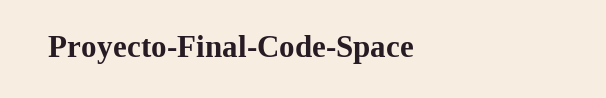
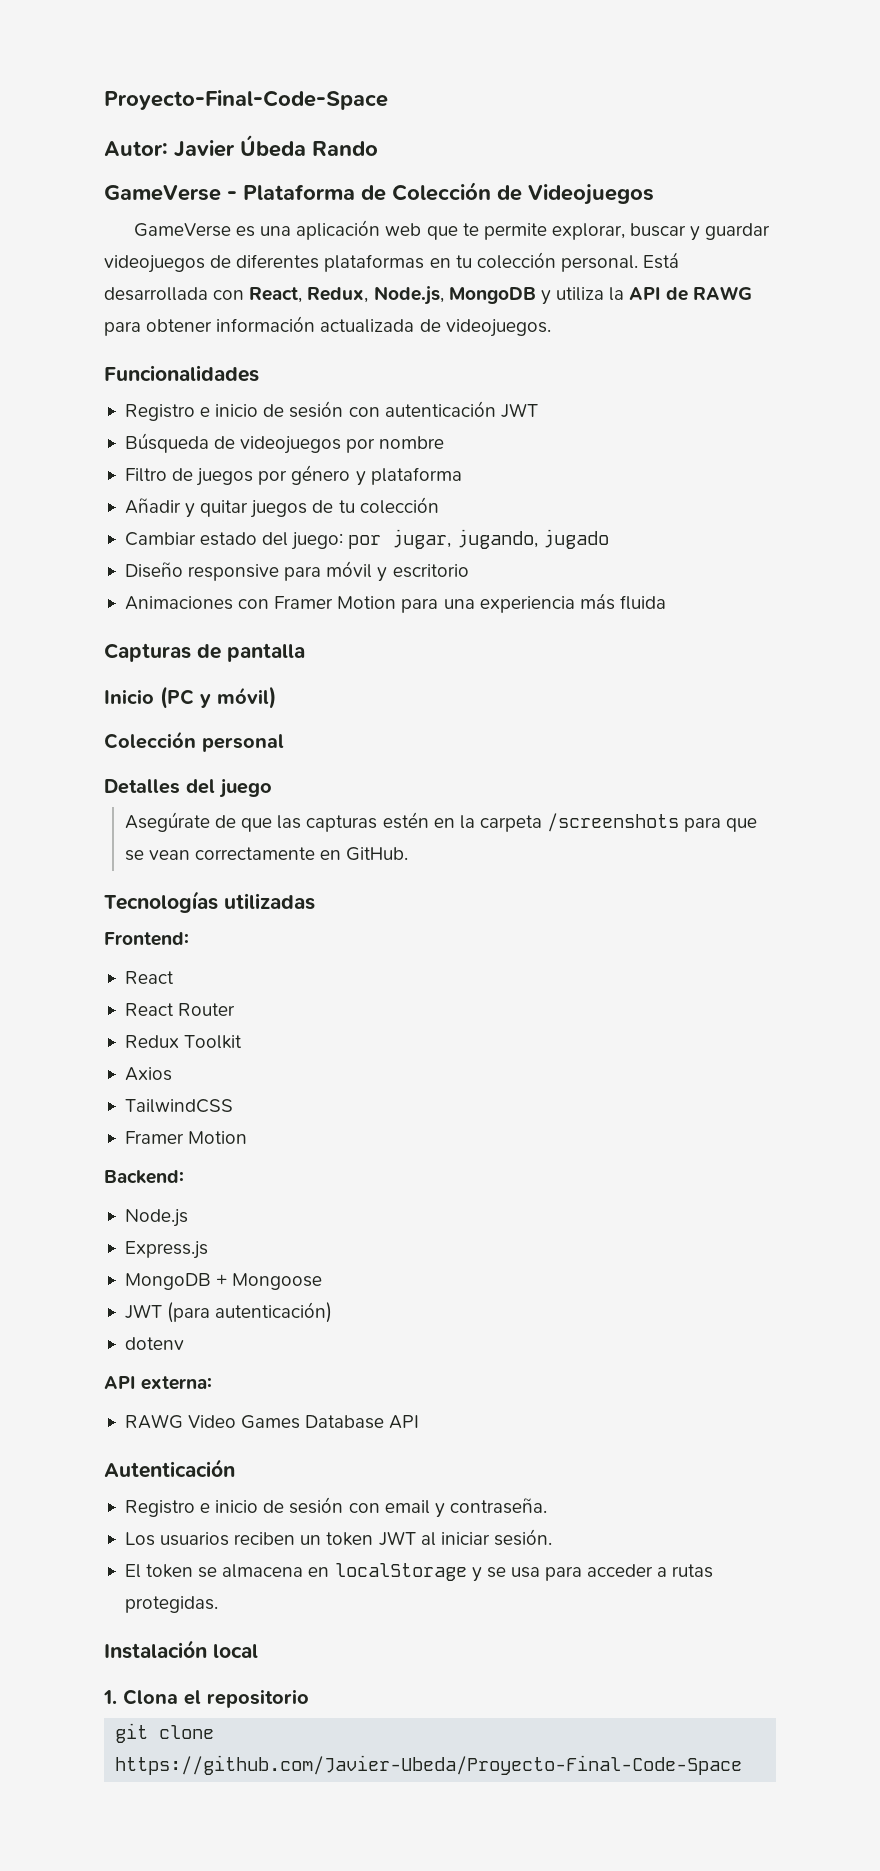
+ Autor: Javier Úbeda Rando
+ GameVerse - Plataforma de Colección de Videojuegos
+ GameVerse es una aplicación web que te permite explorar, buscar y guardar videojuegos de diferentes plataformas en tu colección personal. Está desarrollada con React, Redux, Node.js, MongoDB y utiliza la API de RAWG para obtener información actualizada de videojuegos.
+ Funcionalidades
+ Registro e inicio de sesión con autenticación JWT
+ Búsqueda de videojuegos por nombre
+ Filtro de juegos por género y plataforma
+ Añadir y quitar juegos de tu colección
+ Cambiar estado del juego: por jugar, jugando, jugado
+ Diseño responsive para móvil y escritorio
+ Animaciones con Framer Motion para una experiencia más fluida
+ Capturas de pantalla
+ Inicio (PC y móvil)
+ Colección personal
+ Detalles del juego
+ Asegúrate de que las capturas estén en la carpeta /screenshots para que se vean correctamente en GitHub.
+ Tecnologías utilizadas
+ Frontend:
+ React
+ React Router
+ Redux Toolkit
+ Axios
+ TailwindCSS
+ Framer Motion
+ Backend:
+ Node.js
+ Express.js
+ MongoDB + Mongoose
+ JWT (para autenticación)
+ dotenv
+ API externa:
+ RAWG Video Games Database API
+ Autenticación
+ Registro e inicio de sesión con email y contraseña.
+ Los usuarios reciben un token JWT al iniciar sesión.
+ El token se almacena en localStorage y se usa para acceder a rutas protegidas.
+ Instalación local
+ 1. Clona el repositorio
+ git clone https://github.com/Javier-Ubeda/Proyecto-Final-Code-Space

